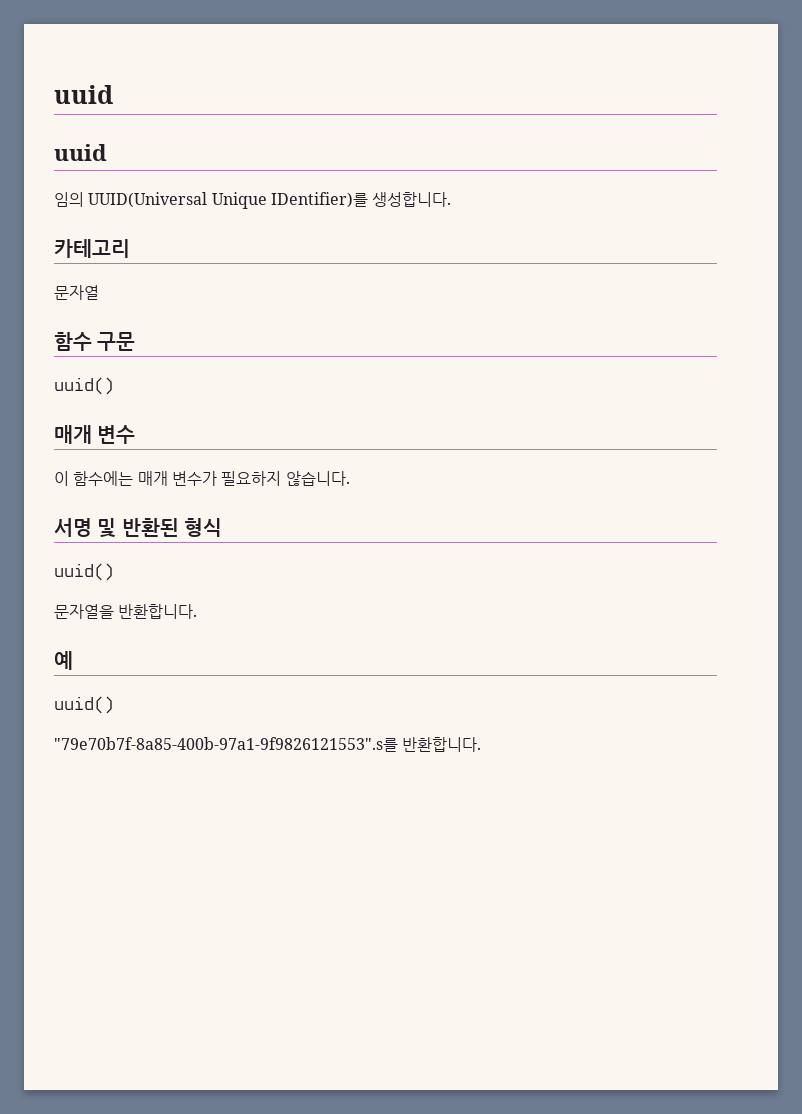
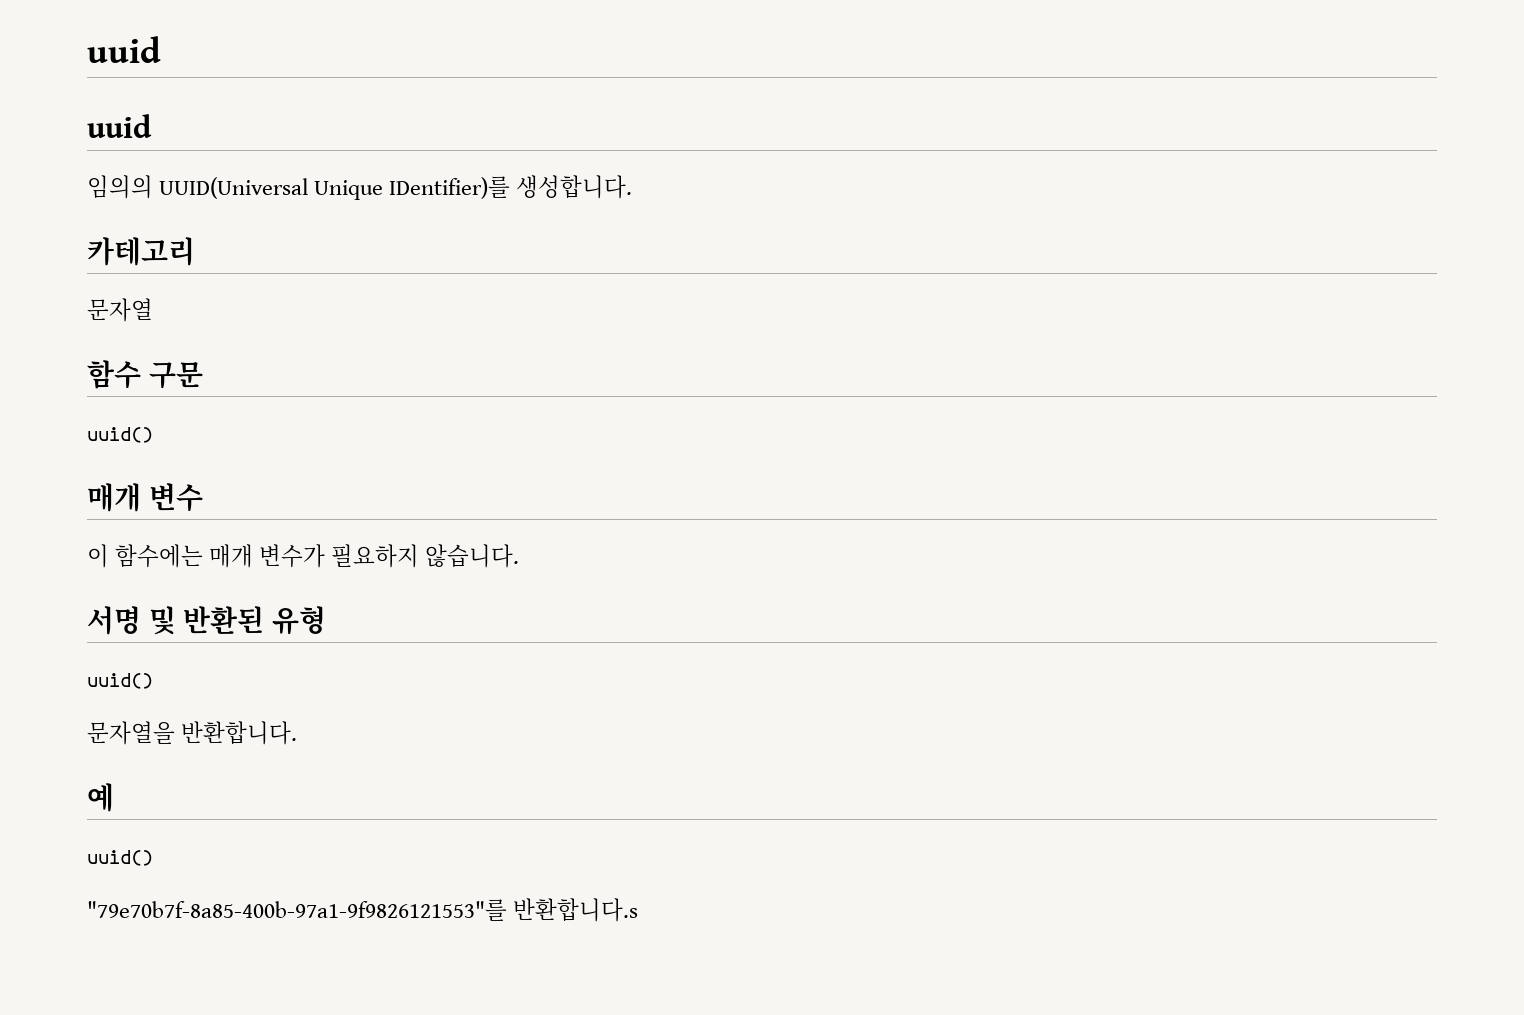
- 임의 UUID(Universal Unique IDentifier)를 생성합니다.
+ 임의의 UUID(Universal Unique IDentifier)를 생성합니다.
- 서명 및 반환된 형식
+ 서명 및 반환된 유형
- "79e70b7f-8a85-400b-97a1-9f9826121553".s를 반환합니다.
+ "79e70b7f-8a85-400b-97a1-9f9826121553"를 반환합니다.s

